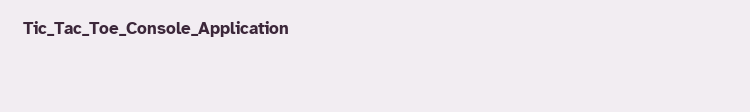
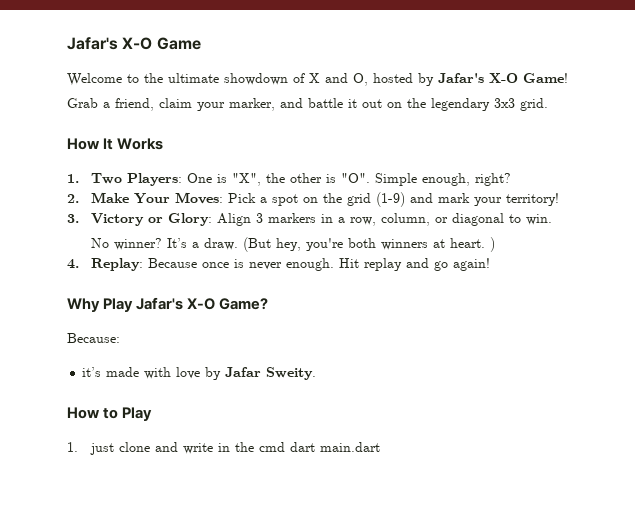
- Tic_Tac_Toe_Console_Application
+ Jafar's X-O Game
+ Welcome to the ultimate showdown of X and O, hosted by Jafar's X-O Game!
+ Grab a friend, claim your marker, and battle it out on the legendary 3x3 grid.
+ How It Works
+ 1. Two Players: One is "X", the other is "O". Simple enough, right?
+ 2. Make Your Moves: Pick a spot on the grid (1-9) and mark your territory!
+ 3. Victory or Glory: Align 3 markers in a row, column, or diagonal to win.
+ No winner? It’s a draw. (But hey, you're both winners at heart. )
+ 4. Replay: Because once is never enough. Hit replay and go again!
+ Why Play Jafar's X-O Game?
+ Because:
+ it’s made with love by Jafar Sweity.
+ How to Play
+ 1. just clone and write in the cmd dart main.dart

